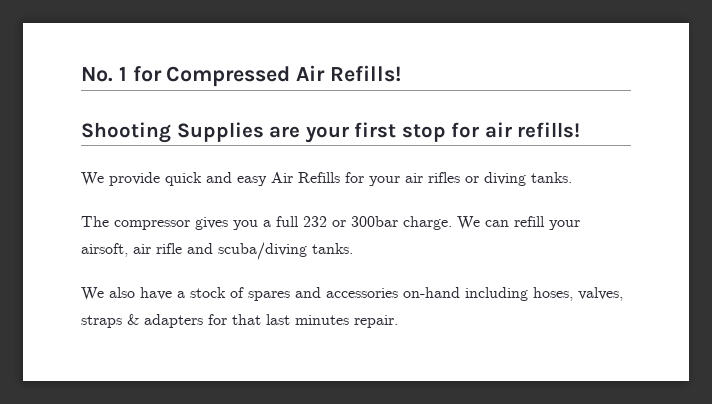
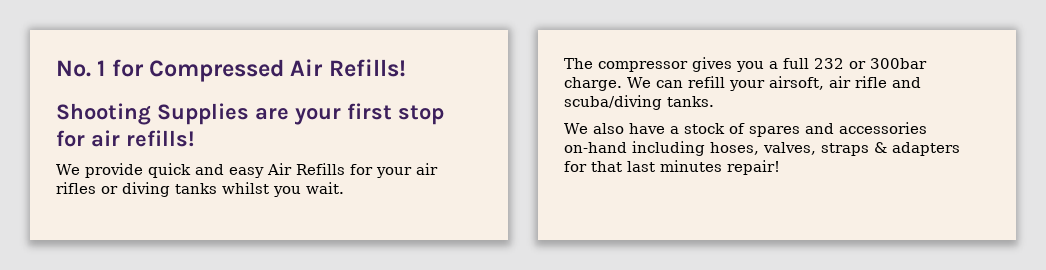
- We provide quick and easy Air Refills for your air rifles or diving tanks.
+ We provide quick and easy Air Refills for your air rifles or diving tanks whilst you wait.
- We also have a stock of spares and accessories on-hand including hoses, valves, straps & adapters for that last minutes repair.
+ We also have a stock of spares and accessories on-hand including hoses, valves, straps & adapters for that last minutes repair!

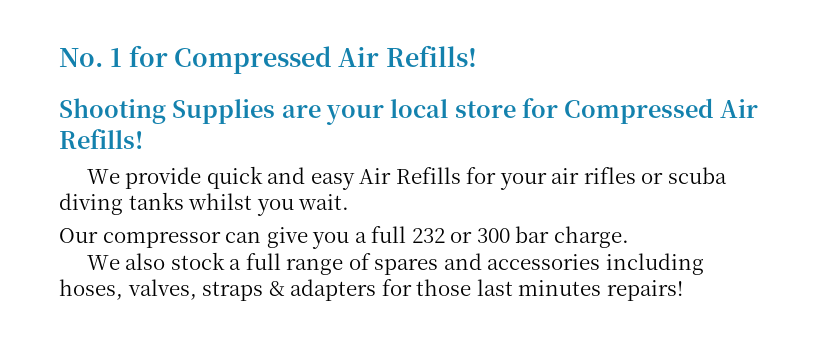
- Shooting Supplies are your first stop for air refills!
+ Shooting Supplies are your local store for Compressed Air Refills!
- We provide quick and easy Air Refills for your air rifles or diving tanks whilst you wait.
+ We provide quick and easy Air Refills for your air rifles or scuba diving tanks whilst you wait.
- The compressor gives you a full 232 or 300bar charge. We can refill your airsoft, air rifle and scuba/diving tanks.
- We also have a stock of spares and accessories on-hand including hoses, valves, straps & adapters for that last minutes repair!
+ Our compressor can give you a full 232 or 300 bar charge.
+ We also stock a full range of spares and accessories including hoses, valves, straps & adapters for those last minutes repairs!

